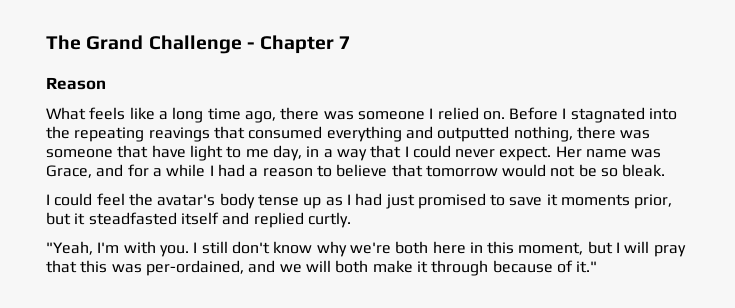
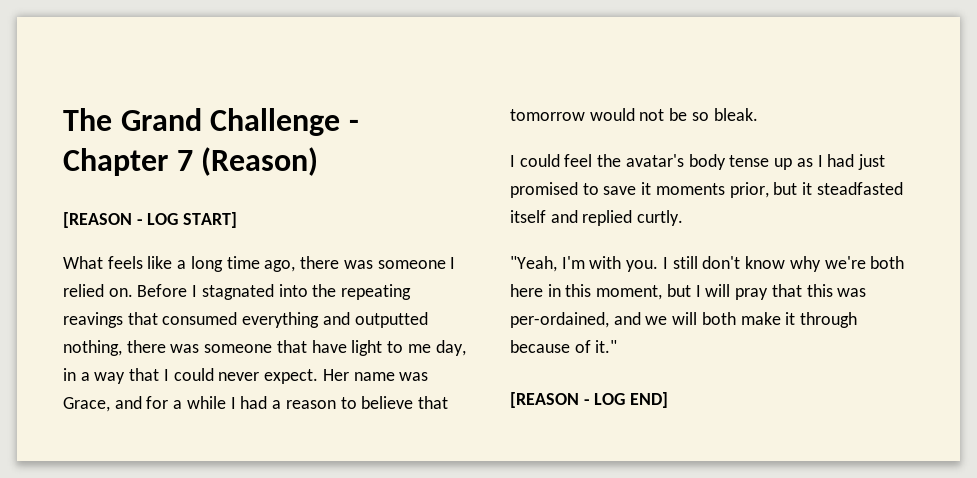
- The Grand Challenge - Chapter 7
- Reason
+ The Grand Challenge - Chapter 7 (Reason)
+ [REASON - LOG START]
+ [REASON - LOG END]

